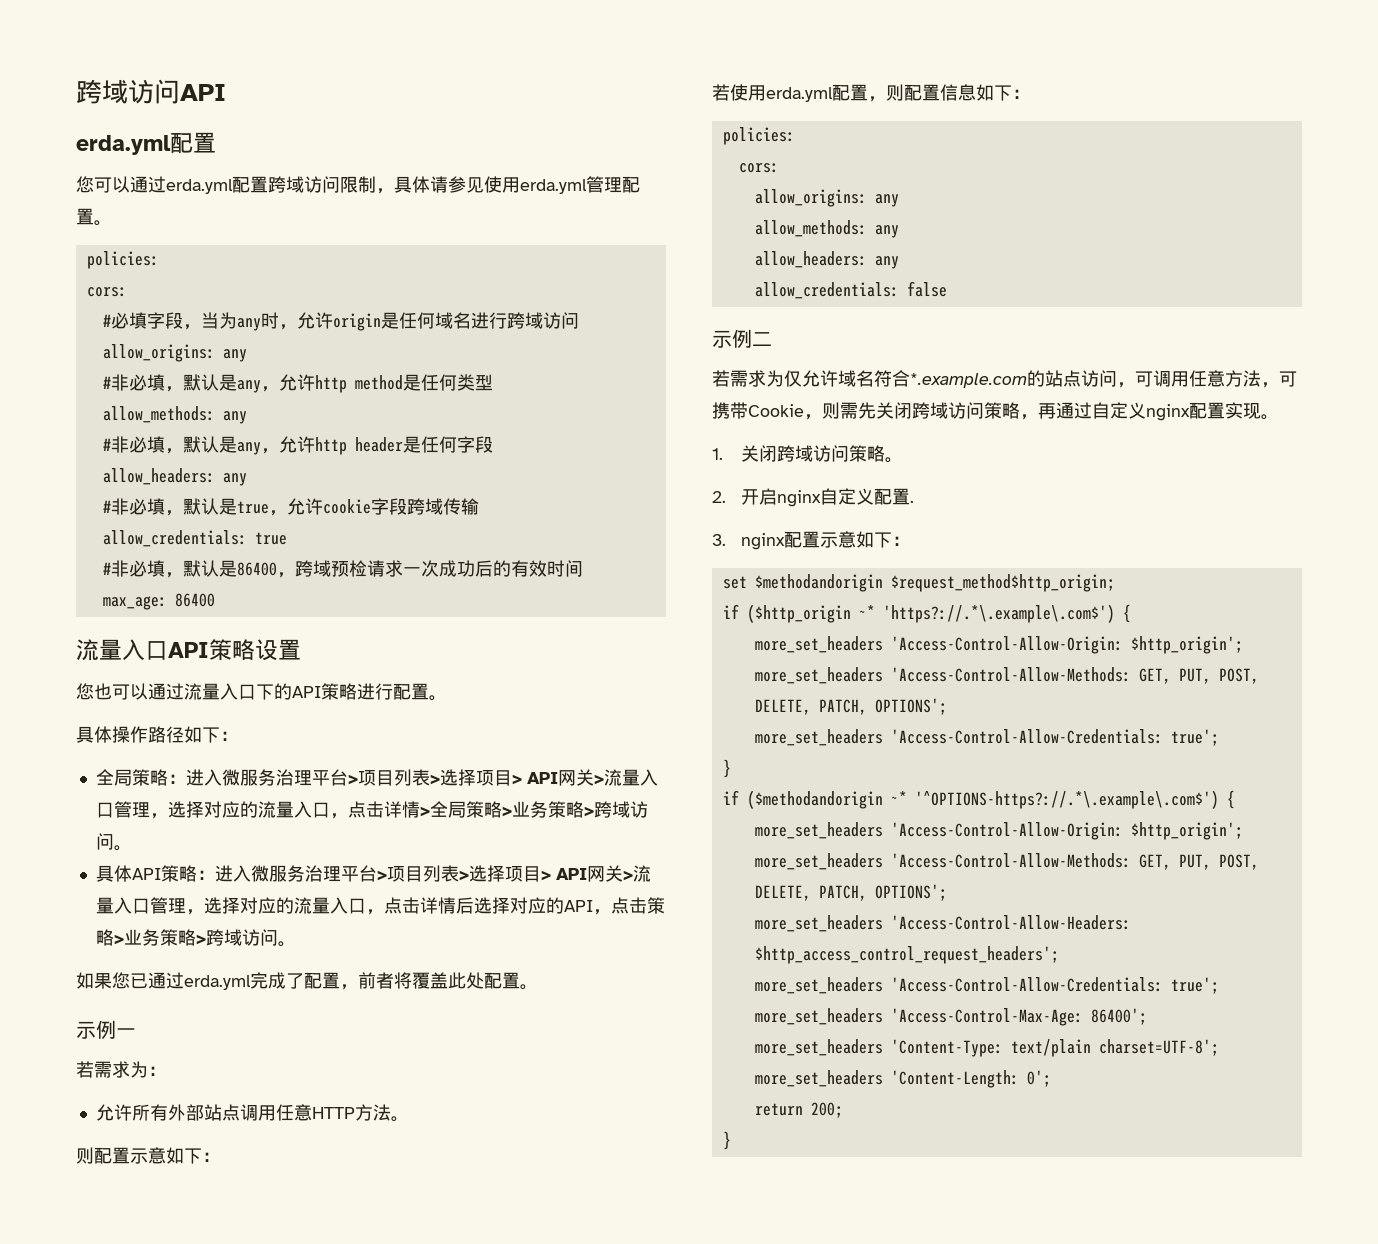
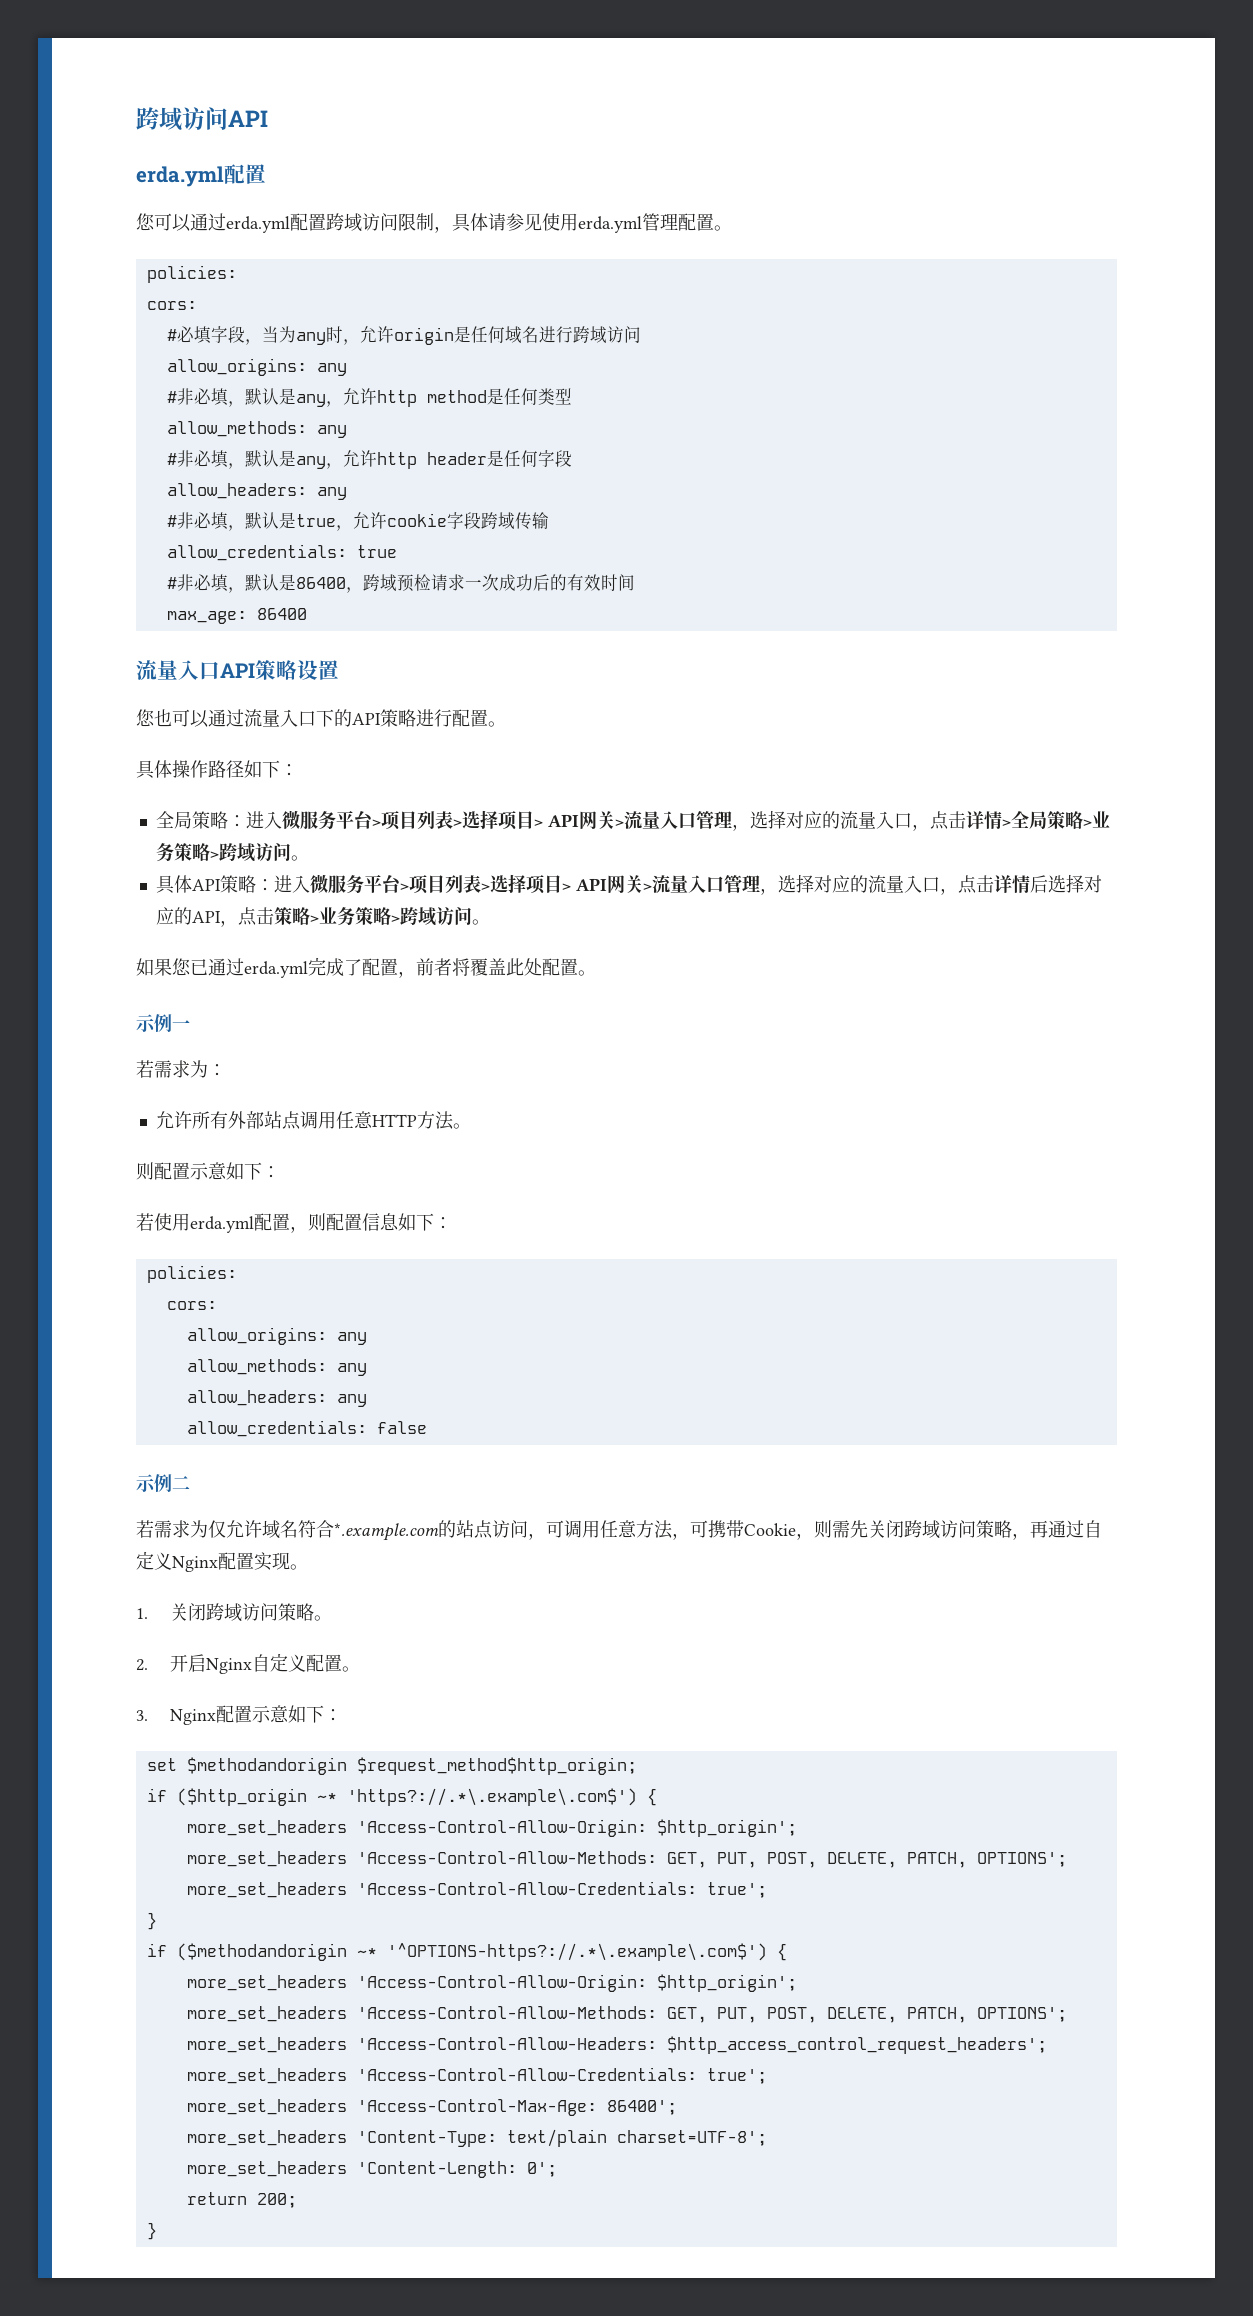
- 全局策略：进入微服务治理平台>项目列表>选择项目> API网关>流量入口管理，选择对应的流量入口，点击详情>全局策略>业务策略>跨域访问。
+ 全局策略：进入微服务平台>项目列表>选择项目> API网关>流量入口管理，选择对应的流量入口，点击详情>全局策略>业务策略>跨域访问。
- 具体API策略：进入微服务治理平台>项目列表>选择项目> API网关>流量入口管理，选择对应的流量入口，点击详情后选择对应的API，点击策略>业务策略>跨域访问。
+ 具体API策略：进入微服务平台>项目列表>选择项目> API网关>流量入口管理，选择对应的流量入口，点击详情后选择对应的API，点击策略>业务策略>跨域访问。
- 若需求为仅允许域名符合*.example.com的站点访问，可调用任意方法，可携带Cookie，则需先关闭跨域访问策略，再通过自定义nginx配置实现。
+ 若需求为仅允许域名符合*.example.com的站点访问，可调用任意方法，可携带Cookie，则需先关闭跨域访问策略，再通过自定义Nginx配置实现。
- 2.开启nginx自定义配置.
+ 2.开启Nginx自定义配置。
- 3. nginx配置示意如下：
+ 3. Nginx配置示意如下：

